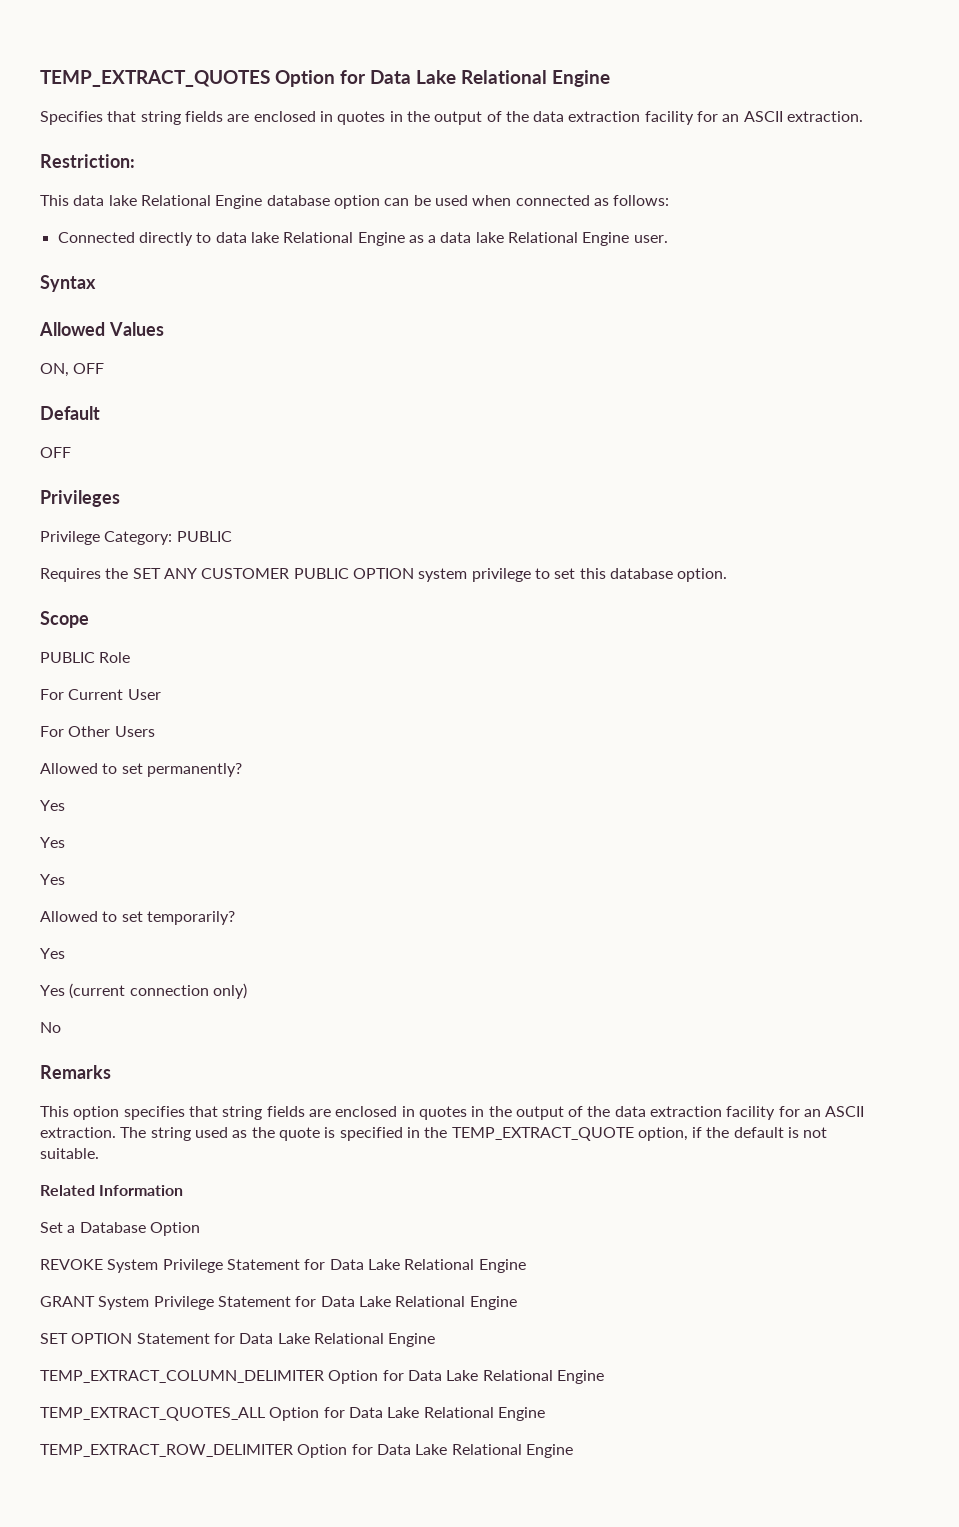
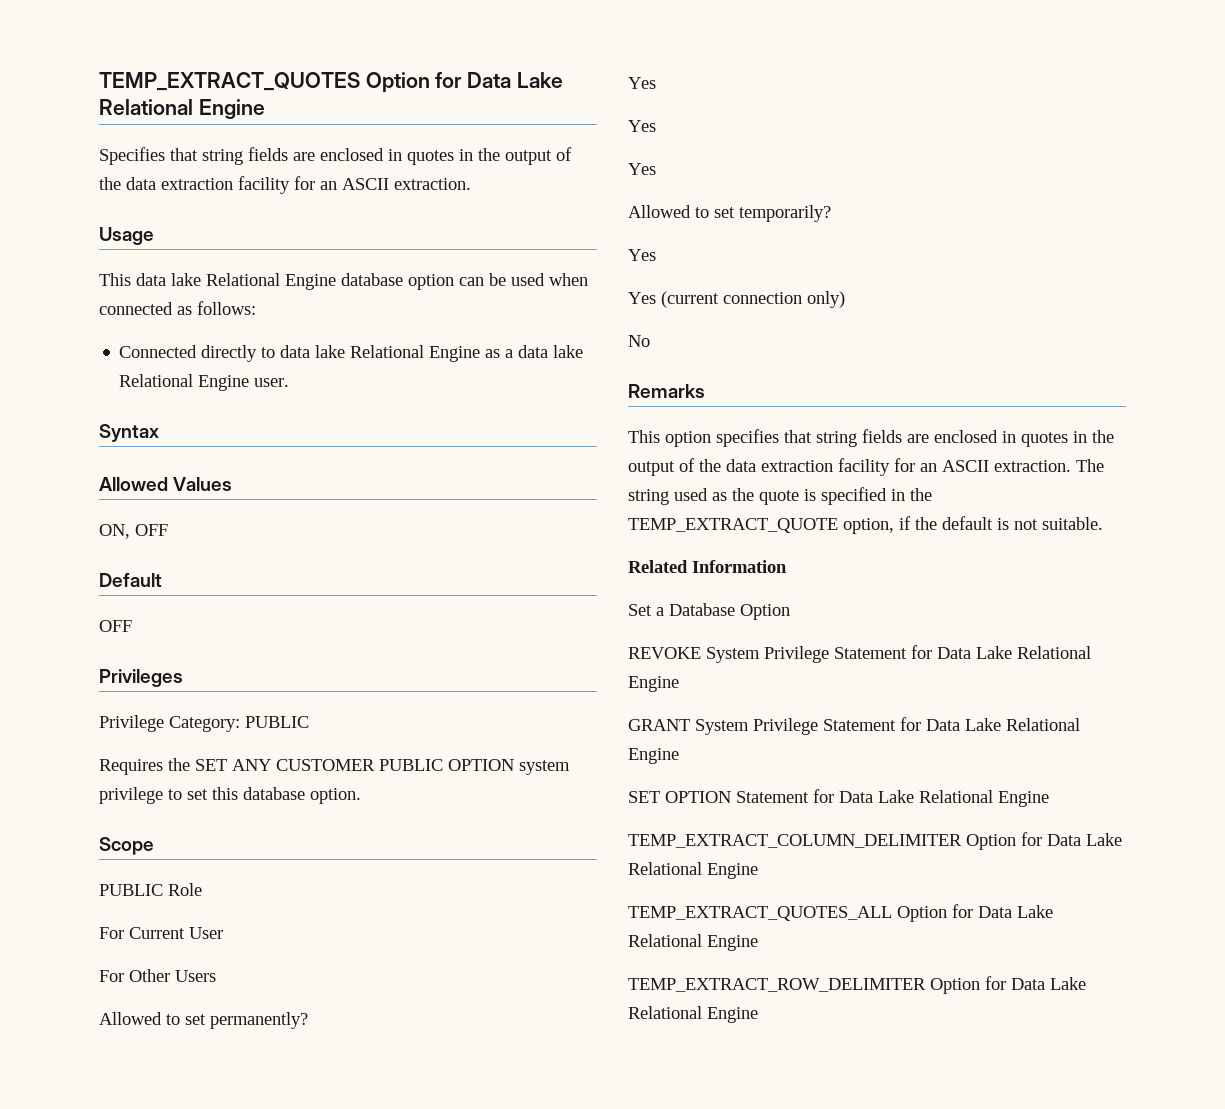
- Restriction:
+ Usage

